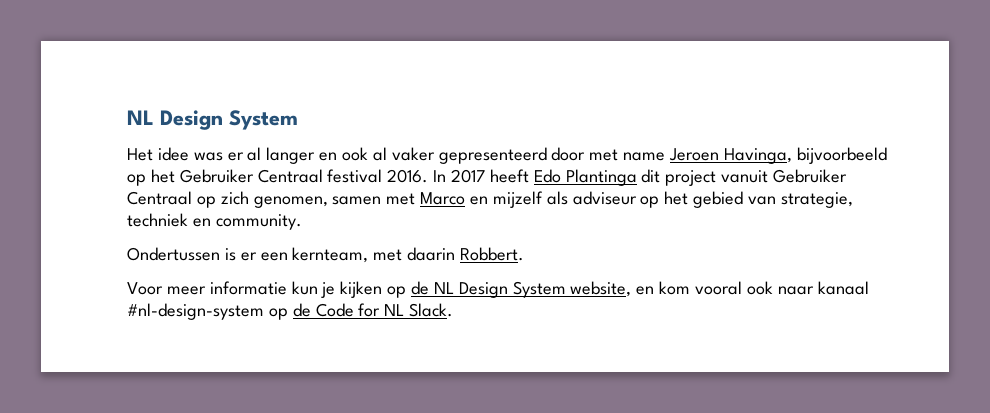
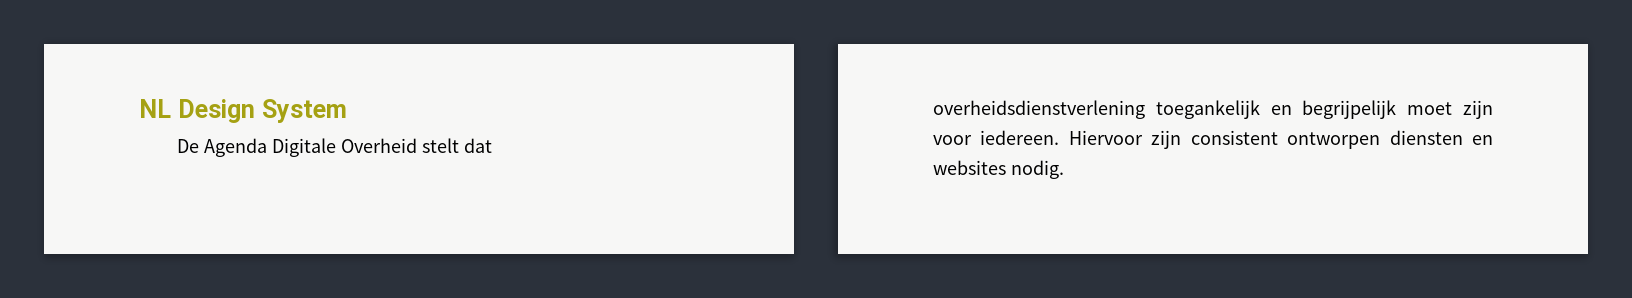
- Het idee was er al langer en ook al vaker gepresenteerd door met name Jeroen Havinga, bijvoorbeeld op het Gebruiker Centraal festival 2016. In 2017 heeft Edo Plantinga dit project vanuit Gebruiker Centraal op zich genomen, samen met Marco en mijzelf als adviseur op het gebied van strategie, techniek en community.
- Ondertussen is er een kernteam, met daarin Robbert.
- Voor meer informatie kun je kijken op de NL Design System website, en kom vooral ook naar kanaal #nl-design-system op de Code for NL Slack.
+ De Agenda Digitale Overheid stelt dat overheidsdienstverlening toegankelijk en begrijpelijk moet zijn voor iedereen. Hiervoor zijn consistent ontworpen diensten en websites nodig.

